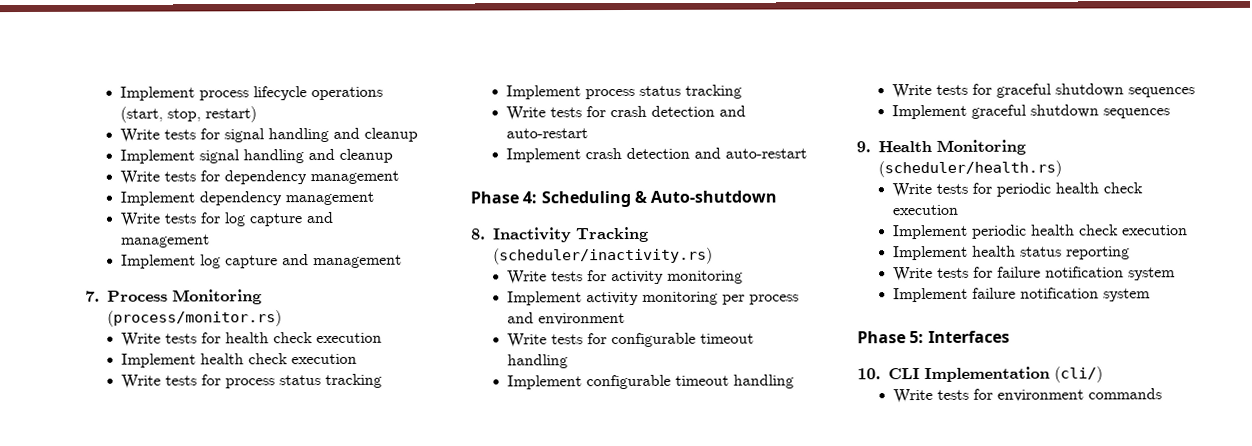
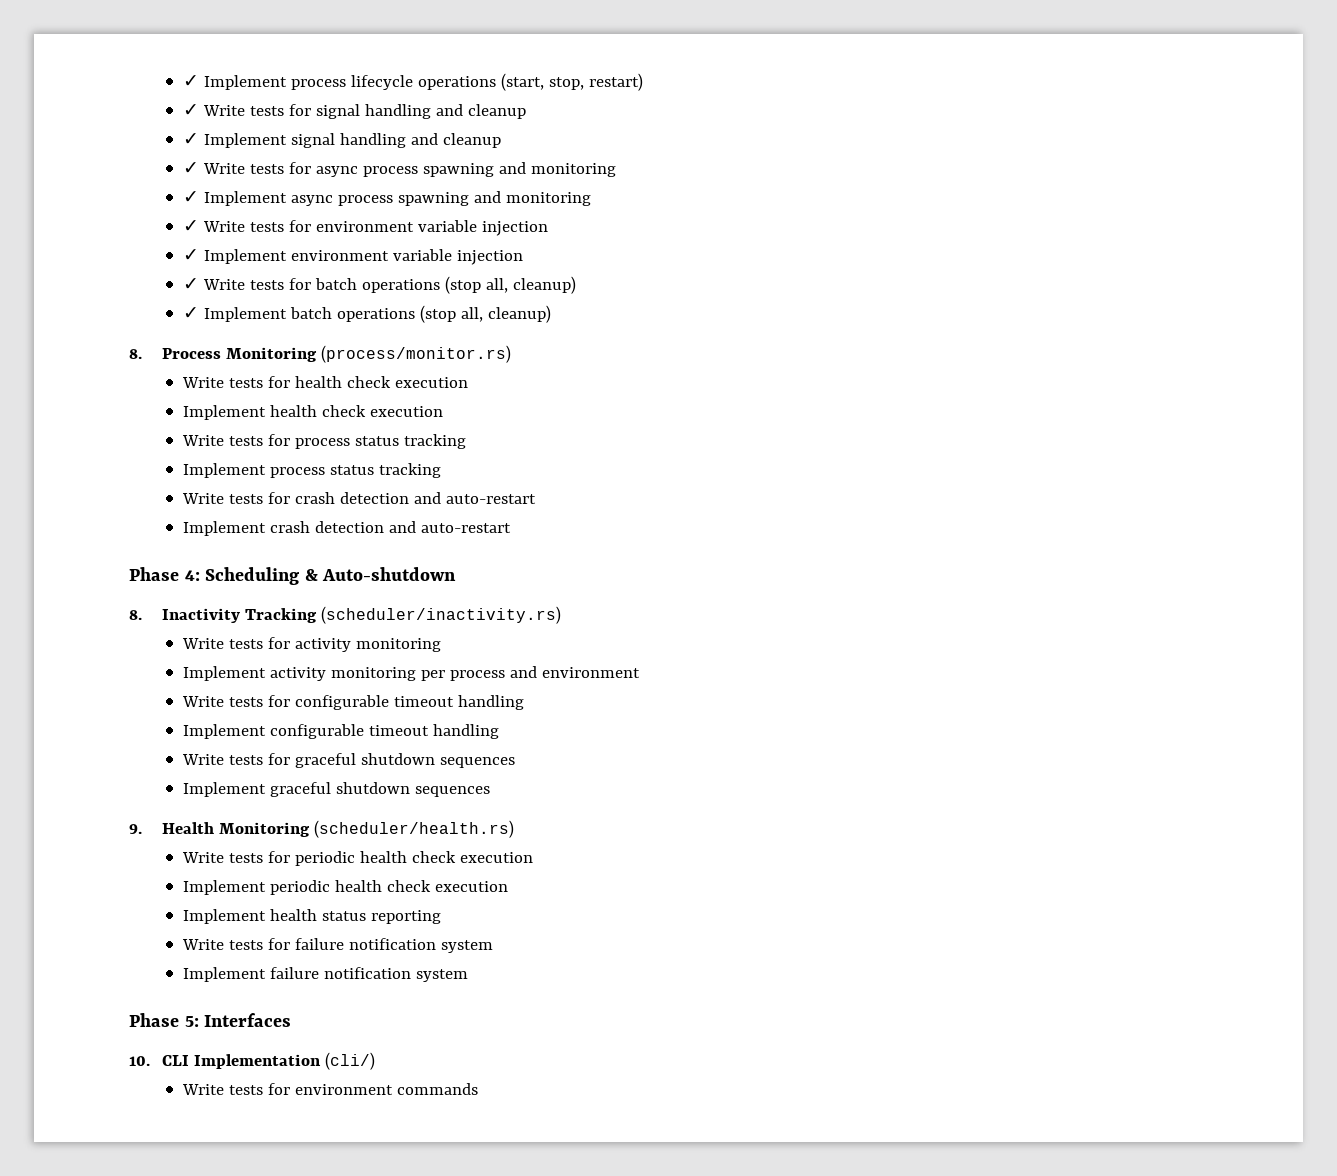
- Implement process lifecycle operations (start, stop, restart)
+ ✓ Implement process lifecycle operations (start, stop, restart)
- Write tests for signal handling and cleanup
+ ✓ Write tests for signal handling and cleanup
- Implement signal handling and cleanup
+ ✓ Implement signal handling and cleanup
- Write tests for dependency management
- Implement dependency management
- Write tests for log capture and management
- Implement log capture and management
- 7. Process Monitoring (process/monitor.rs)
+ ✓ Write tests for async process spawning and monitoring
+ ✓ Implement async process spawning and monitoring
+ ✓ Write tests for environment variable injection
+ ✓ Implement environment variable injection
+ ✓ Write tests for batch operations (stop all, cleanup)
+ ✓ Implement batch operations (stop all, cleanup)
+ 8. Process Monitoring (process/monitor.rs)

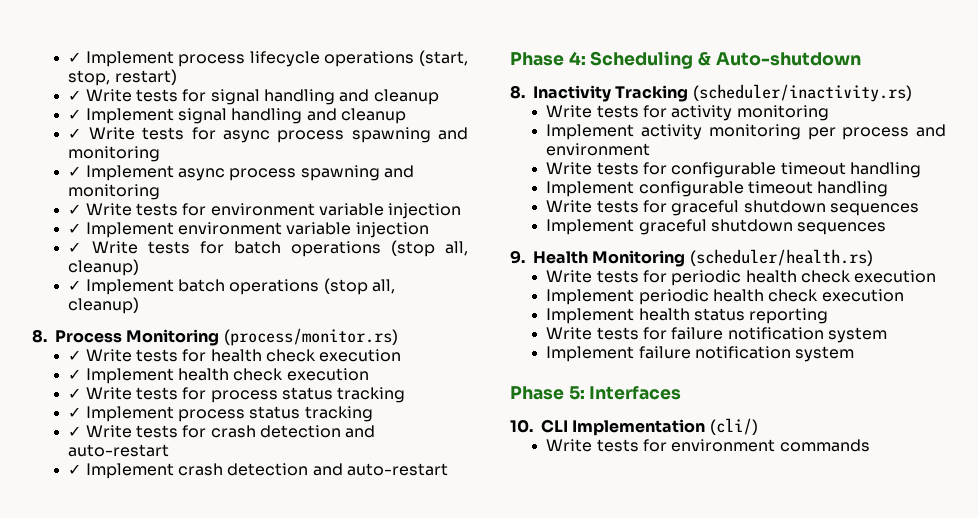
- Write tests for health check execution
+ ✓ Write tests for health check execution
- Implement health check execution
+ ✓ Implement health check execution
- Write tests for process status tracking
+ ✓ Write tests for process status tracking
- Implement process status tracking
+ ✓ Implement process status tracking
- Write tests for crash detection and auto-restart
+ ✓ Write tests for crash detection and auto-restart
- Implement crash detection and auto-restart
+ ✓ Implement crash detection and auto-restart

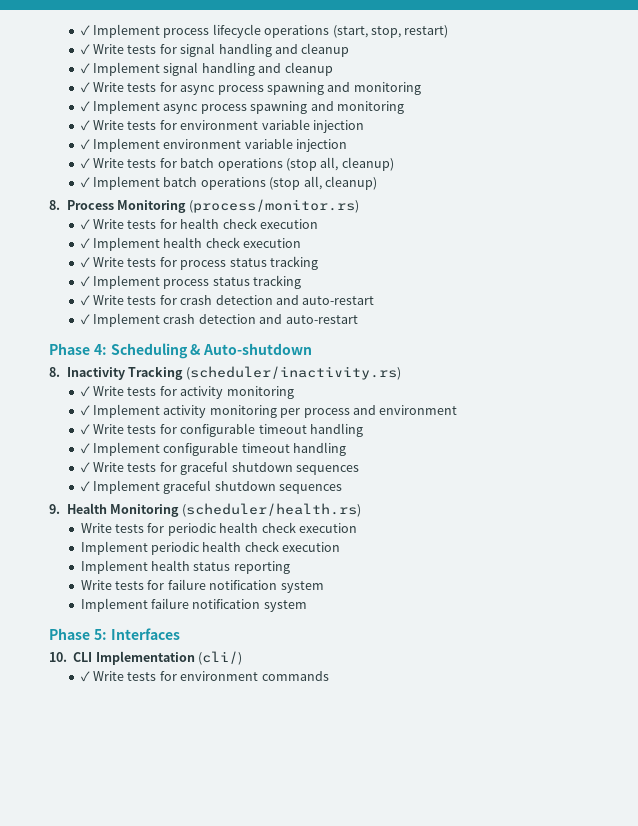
- Write tests for activity monitoring
+ ✓ Write tests for activity monitoring
- Implement activity monitoring per process and environment
+ ✓ Implement activity monitoring per process and environment
- Write tests for configurable timeout handling
+ ✓ Write tests for configurable timeout handling
- Implement configurable timeout handling
+ ✓ Implement configurable timeout handling
- Write tests for graceful shutdown sequences
+ ✓ Write tests for graceful shutdown sequences
- Implement graceful shutdown sequences
+ ✓ Implement graceful shutdown sequences
- Write tests for environment commands
+ ✓ Write tests for environment commands

